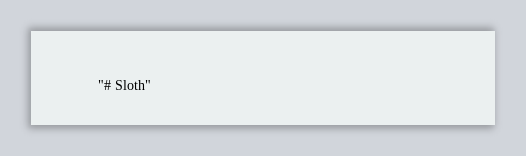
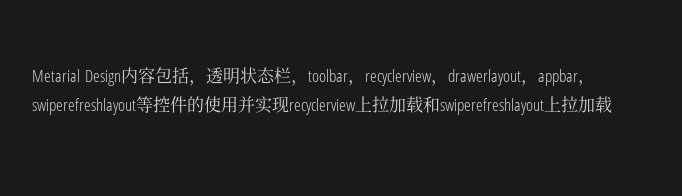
- "# Sloth"
+ Metarial Design内容包括，透明状态栏，toolbar，recyclerview，drawerlayout，appbar，swiperefreshlayout等控件的使用并实现recyclerview上拉加载和swiperefreshlayout上拉加载

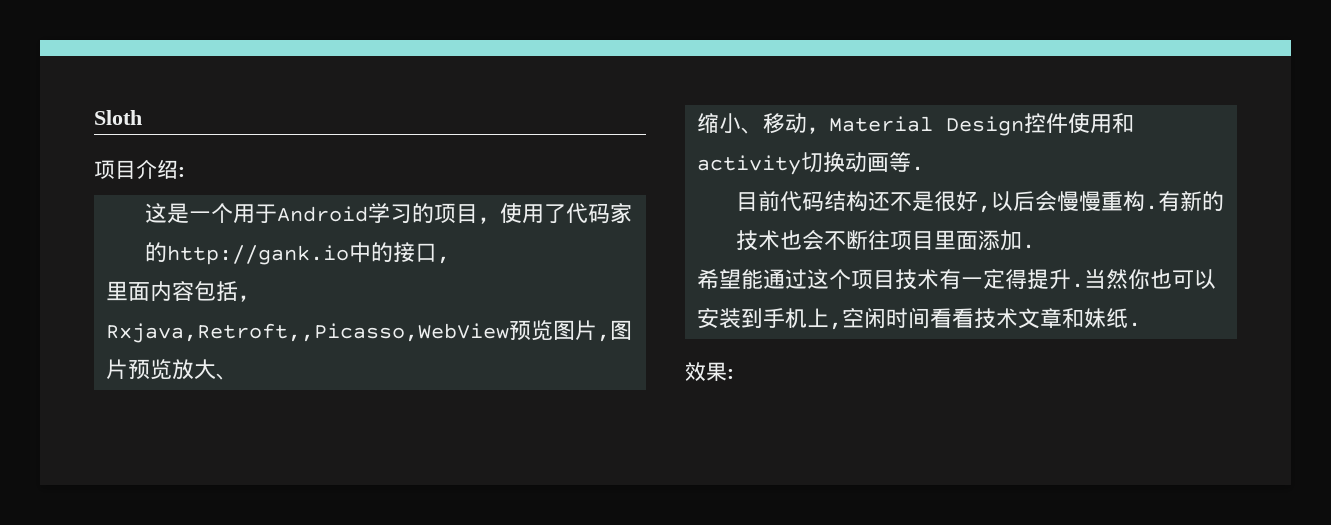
- Metarial Design内容包括，透明状态栏，toolbar，recyclerview，drawerlayout，appbar，swiperefreshlayout等控件的使用并实现recyclerview上拉加载和swiperefreshlayout上拉加载
+ Sloth
+ 项目介绍:
+ 这是一个用于Android学习的项目，使用了代码家的http://gank.io中的接口,
+ 里面内容包括，Rxjava,Retroft,,Picasso,WebView预览图片,图片预览放大、
+ 缩小、移动，Material Design控件使用和activity切换动画等.
+ 目前代码结构还不是很好,以后会慢慢重构.有新的技术也会不断往项目里面添加.
+ 希望能通过这个项目技术有一定得提升.当然你也可以安装到手机上,空闲时间看看技术文章和妹纸.
+ 效果:

